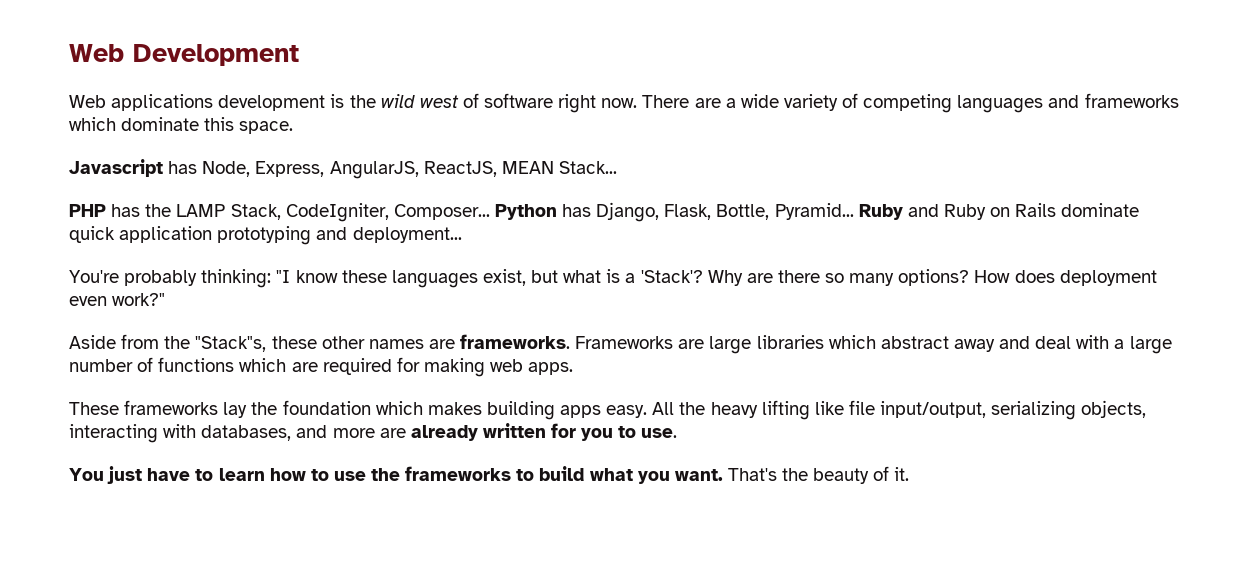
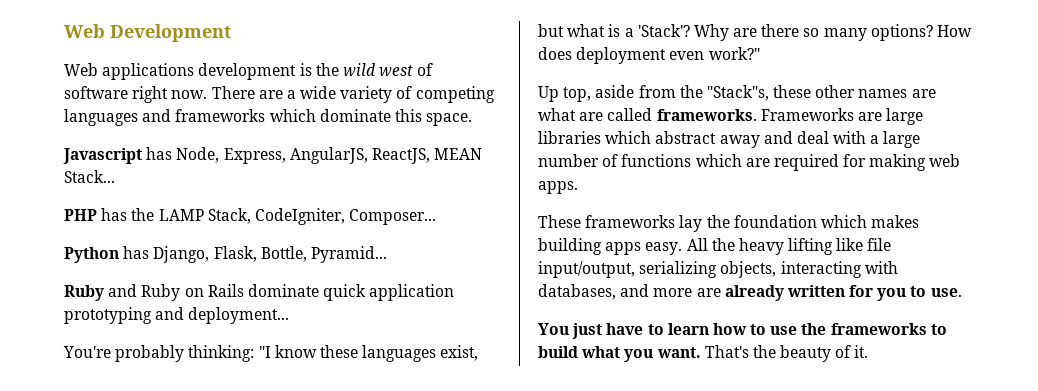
- PHP has the LAMP Stack, CodeIgniter, Composer... Python has Django, Flask, Bottle, Pyramid... Ruby and Ruby on Rails dominate quick application prototyping and deployment...
+ PHP has the LAMP Stack, CodeIgniter, Composer...
+ Python has Django, Flask, Bottle, Pyramid...
+ Ruby and Ruby on Rails dominate quick application prototyping and deployment...
- Aside from the "Stack"s, these other names are frameworks.
+ Up top, aside from the "Stack"s, these other names are what are called frameworks.

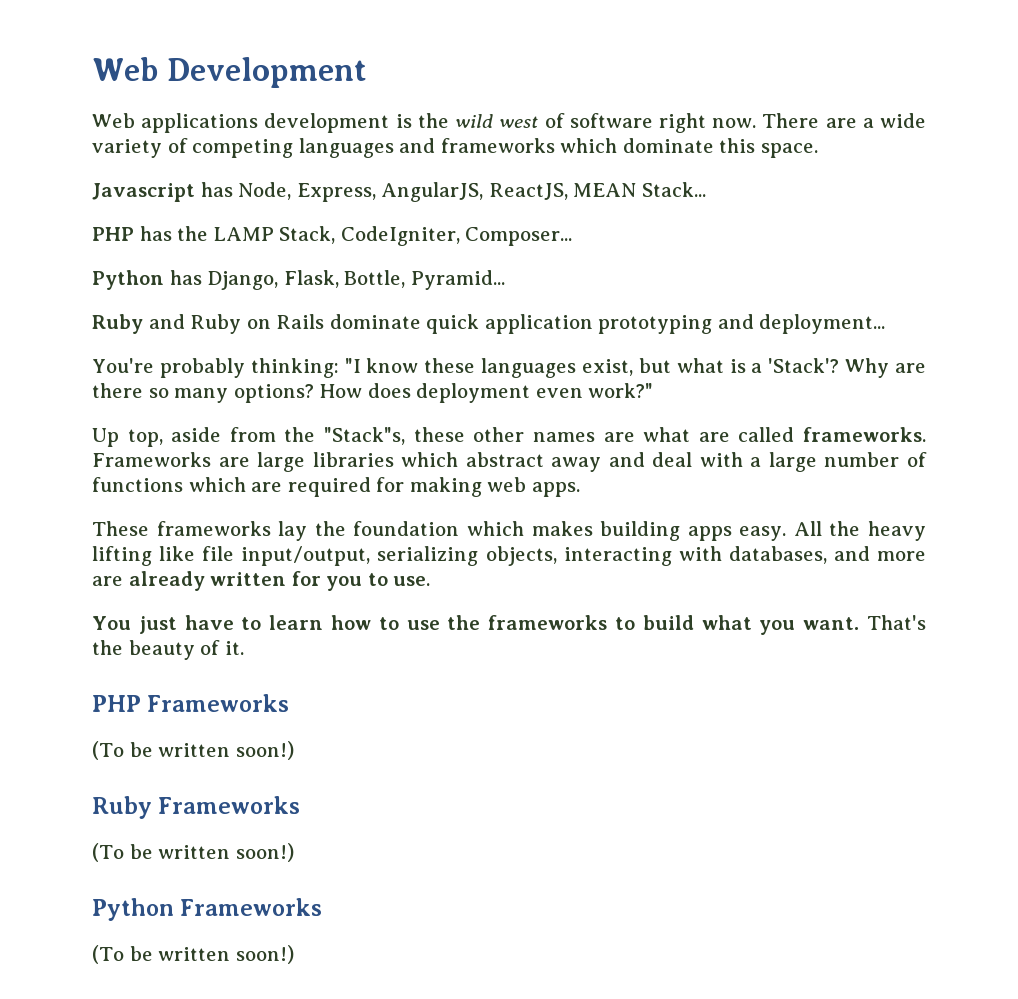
+ PHP Frameworks
+ (To be written soon!)
+ Ruby Frameworks
+ (To be written soon!)
+ Python Frameworks
+ (To be written soon!)

